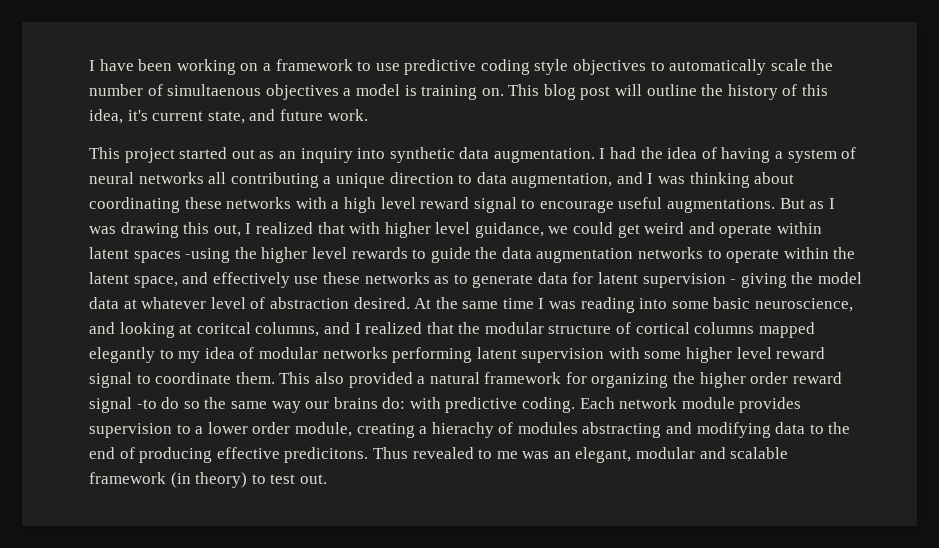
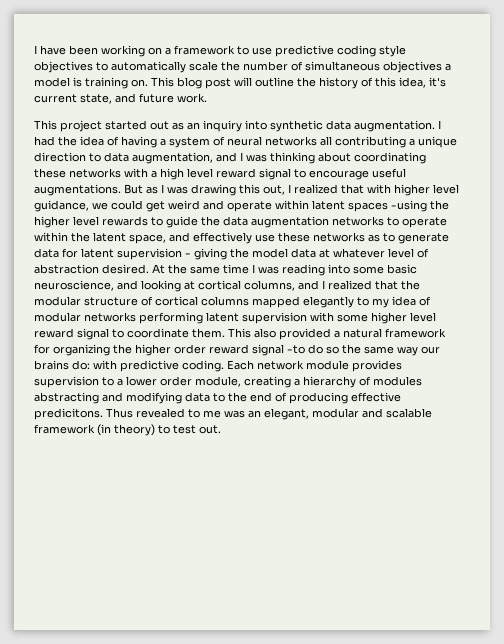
- I have been working on a framework to use predictive coding style objectives to automatically scale the number of simultaenous objectives a model is training on.
+ I have been working on a framework to use predictive coding style objectives to automatically scale the number of simultaneous objectives a model is training on.
- At the same time I was reading into some basic neuroscience, and looking at coritcal columns, and I realized that the modular structure of cortical columns mapped elegantly to my idea of modular networks performing latent supervision with some higher level reward signal to coordinate them.
+ At the same time I was reading into some basic neuroscience, and looking at cortical columns, and I realized that the modular structure of cortical columns mapped elegantly to my idea of modular networks performing latent supervision with some higher level reward signal to coordinate them.
- Each network module provides supervision to a lower order module, creating a hierachy of modules abstracting and modifying data to the end of producing effective predicitons.
+ Each network module provides supervision to a lower order module, creating a hierarchy of modules abstracting and modifying data to the end of producing effective predicitons.

